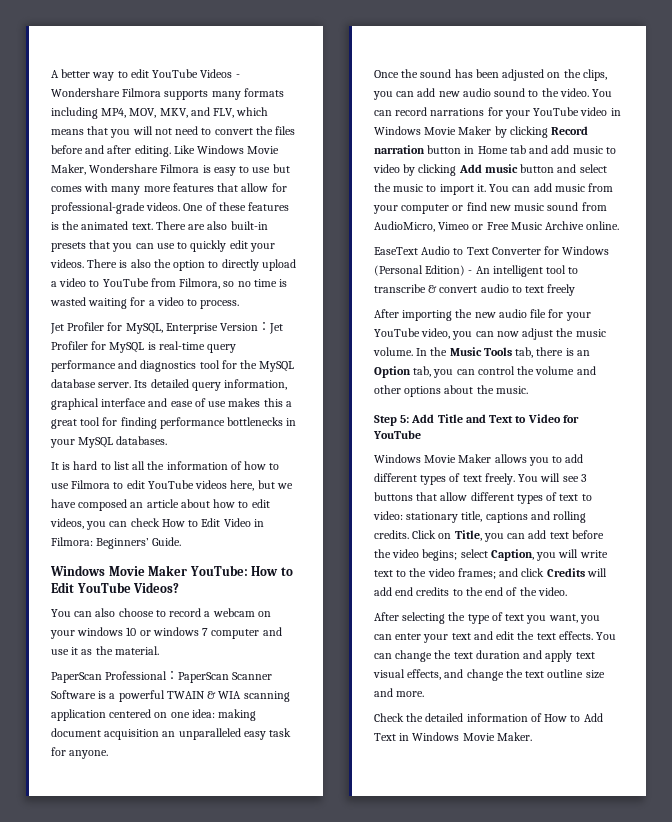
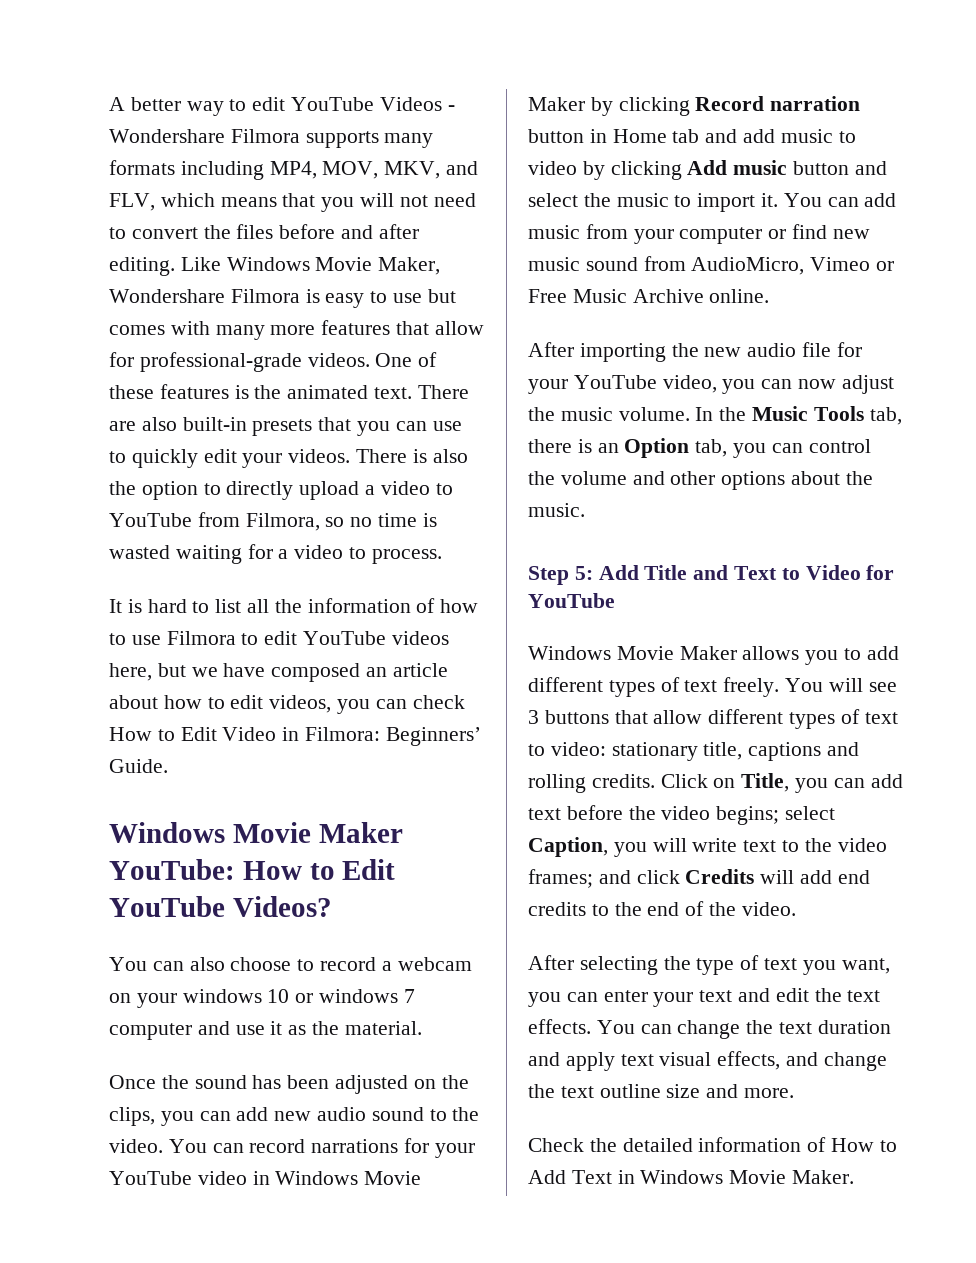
- Jet Profiler for MySQL, Enterprise Version：Jet Profiler for MySQL is real-time query performance and diagnostics tool for the MySQL database server. Its detailed query information, graphical interface and ease of use makes this a great tool for finding performance bottlenecks in your MySQL databases.
- PaperScan Professional：PaperScan Scanner Software is a powerful TWAIN & WIA scanning application centered on one idea: making document acquisition an unparalleled easy task for anyone.
- EaseText Audio to Text Converter for Windows (Personal Edition) - An intelligent tool to transcribe & convert audio to text freely

